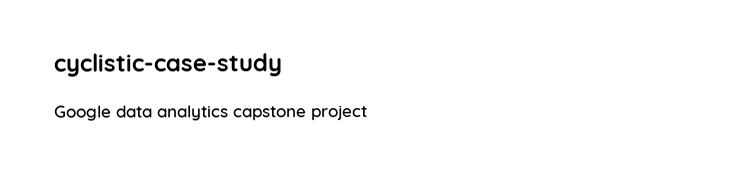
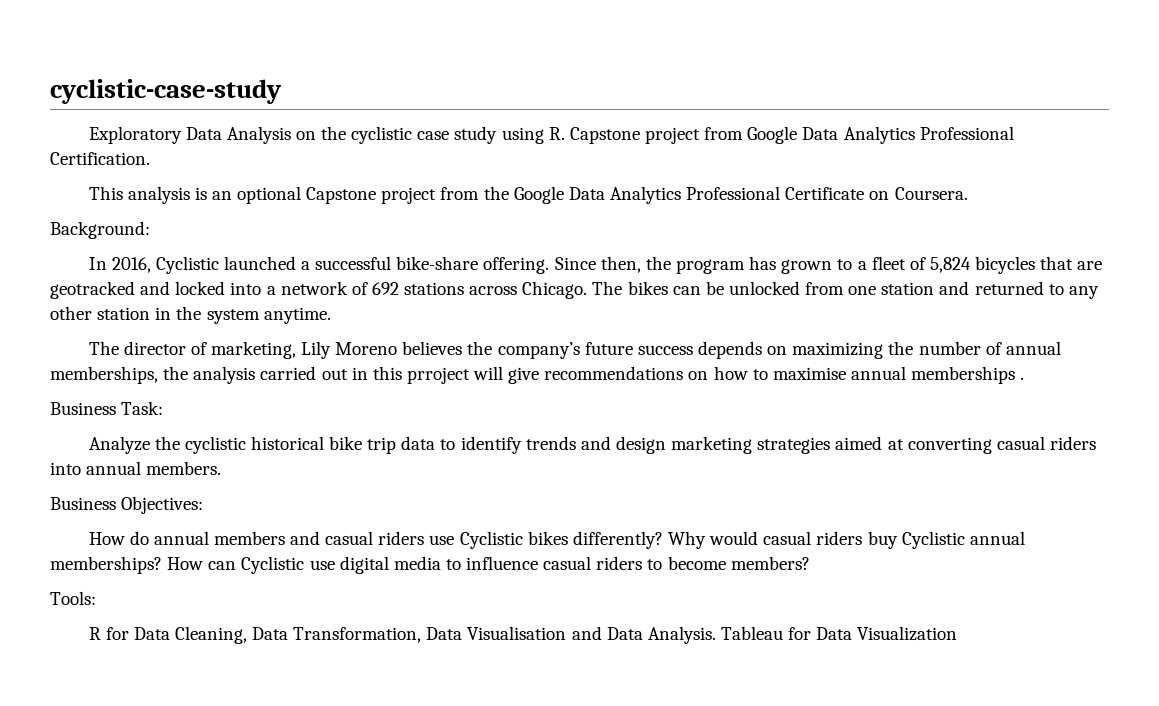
- Google data analytics capstone project
+ Exploratory Data Analysis on the cyclistic case study using R. Capstone project from Google Data Analytics Professional Certification.
+ This analysis is an optional Capstone project from the Google Data Analytics Professional Certificate on Coursera.
+ Background:
+ In 2016, Cyclistic launched a successful bike-share offering. Since then, the program has grown to a fleet of 5,824 bicycles that are geotracked and locked into a network of 692 stations across Chicago. The bikes can be unlocked from one station and returned to any other station in the system anytime.
+ The director of marketing, Lily Moreno believes the company’s future success depends on maximizing the number of annual memberships, the analysis carried out in this prroject will give recommendations on how to maximise annual memberships .
+ Business Task:
+ Analyze the cyclistic historical bike trip data to identify trends and design marketing strategies aimed at converting casual riders into annual members.
+ Business Objectives:
+ How do annual members and casual riders use Cyclistic bikes differently? Why would casual riders buy Cyclistic annual memberships? How can Cyclistic use digital media to influence casual riders to become members?
+ Tools:
+ R for Data Cleaning, Data Transformation, Data Visualisation and Data Analysis. Tableau for Data Visualization

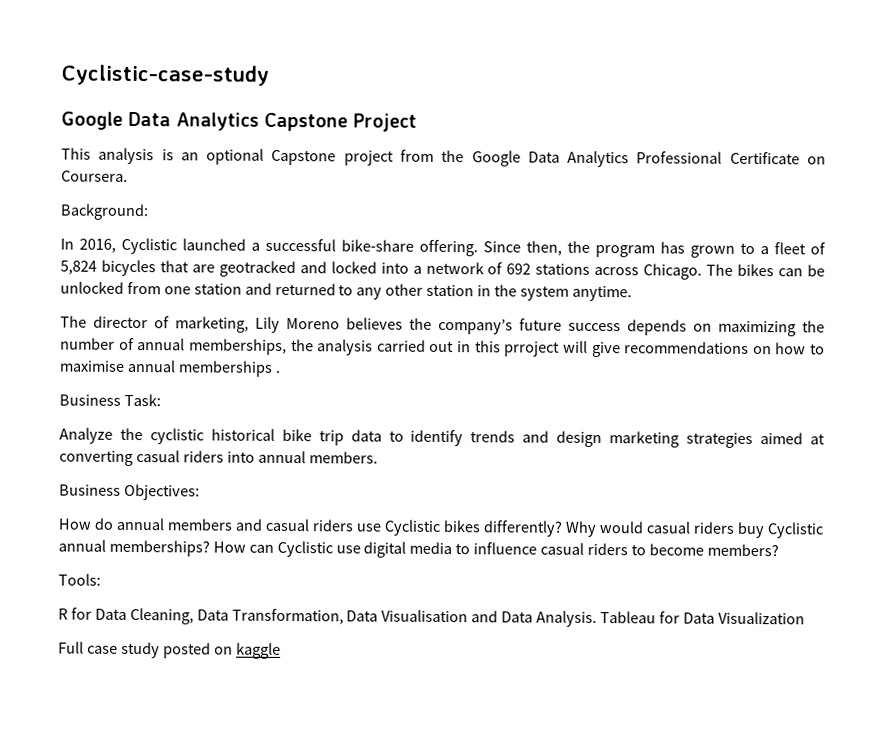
- cyclistic-case-study
- Exploratory Data Analysis on the cyclistic case study using R. Capstone project from Google Data Analytics Professional Certification.
+ Cyclistic-case-study
+ Google Data Analytics Capstone Project
+ Full case study posted on kaggle

